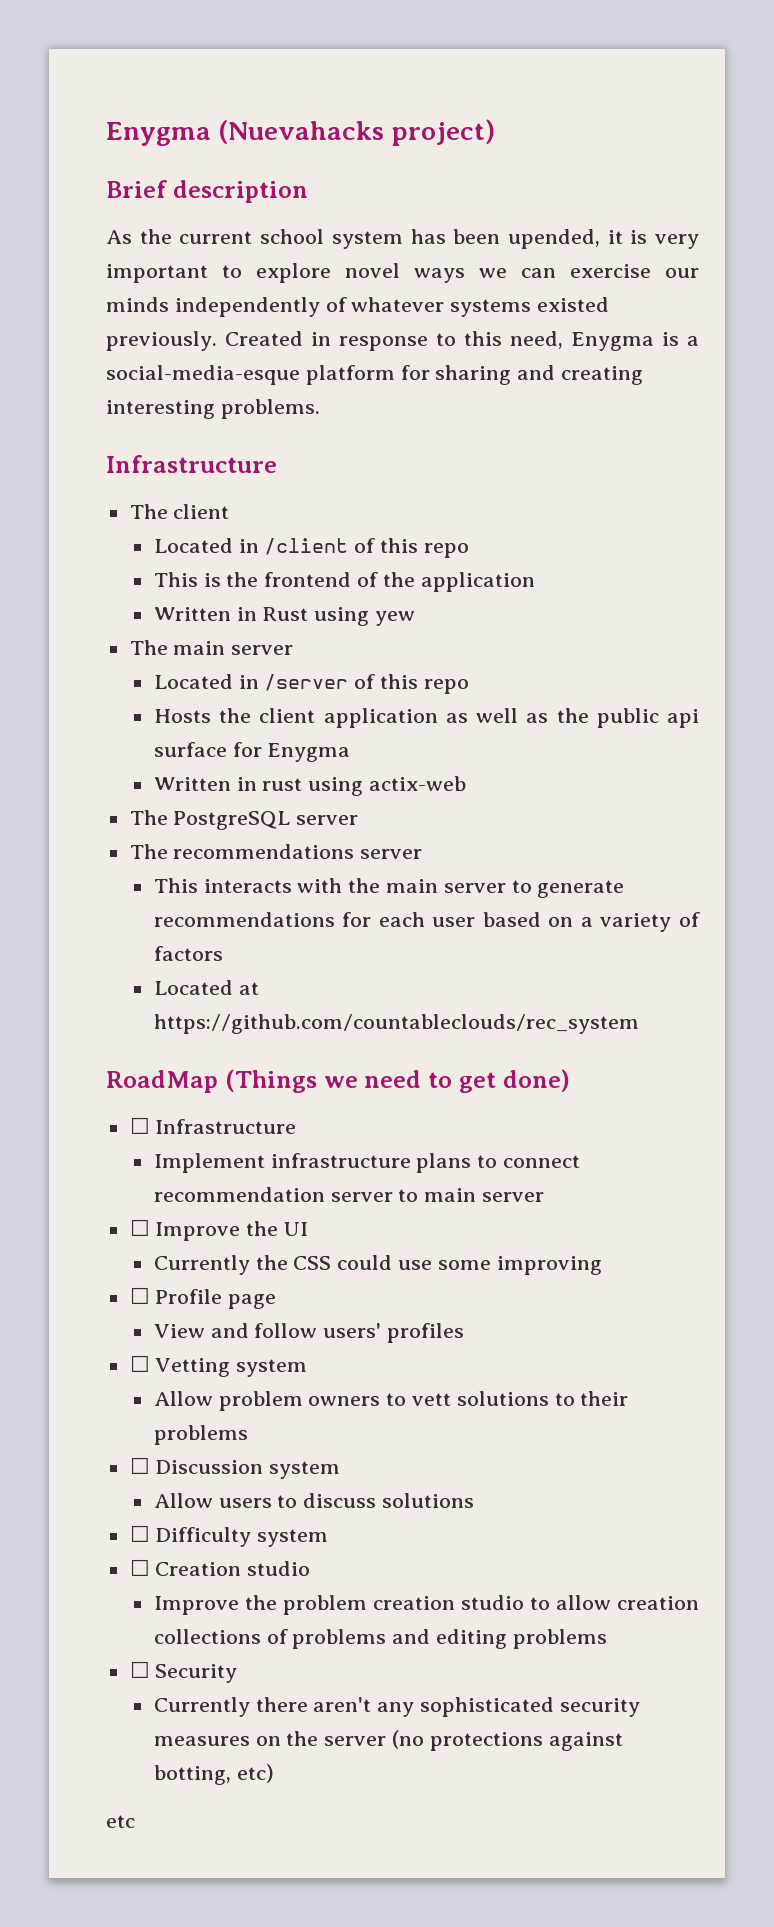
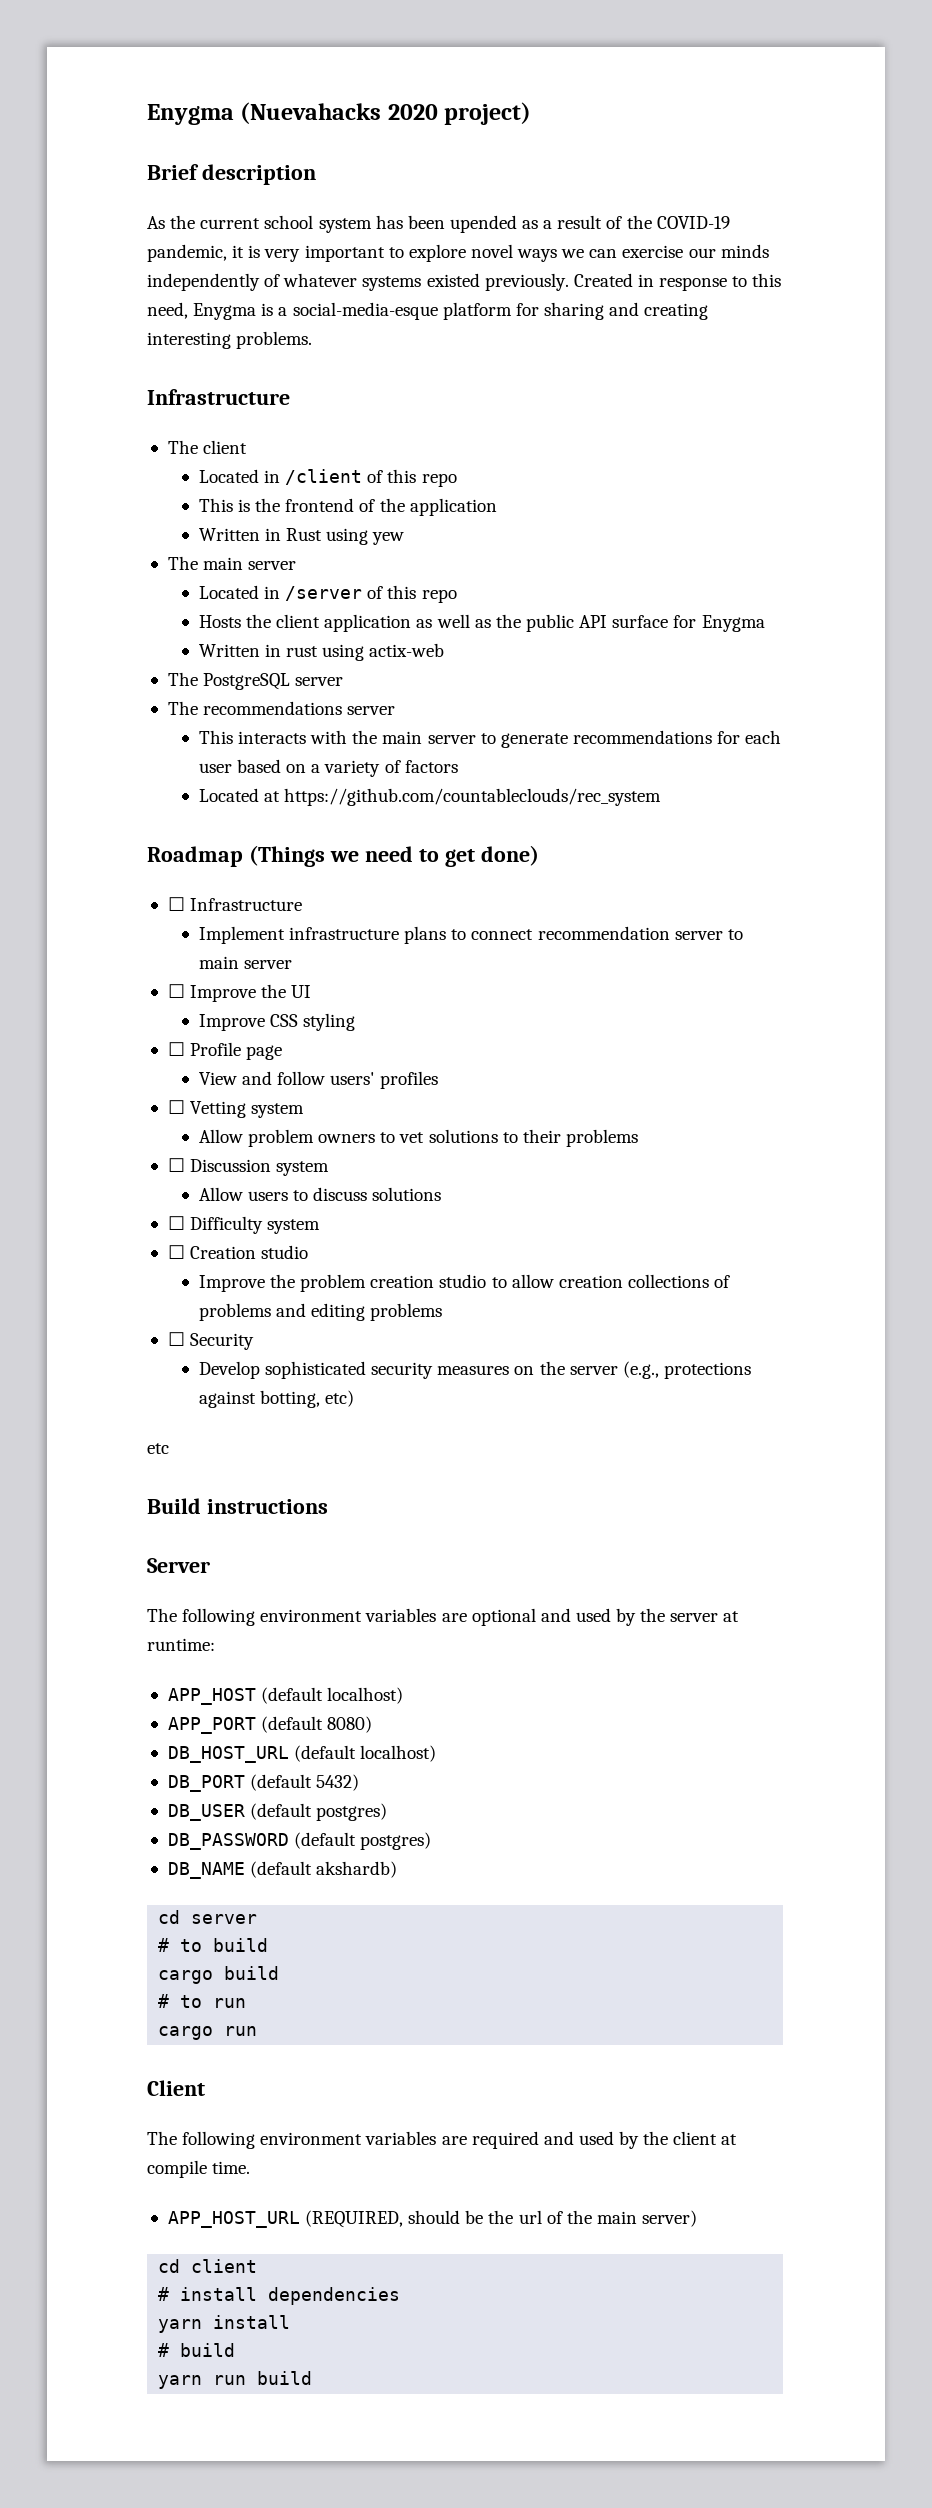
- Enygma (Nuevahacks project)
+ Enygma (Nuevahacks 2020 project)
- As the current school system has been upended, it is very important to explore novel ways we can exercise our minds independently of whatever systems existed previously.
+ As the current school system has been upended as a result of the COVID-19 pandemic, it is very important to explore novel ways we can exercise our minds independently of whatever systems existed previously.
- Hosts the client application as well as the public api surface for Enygma
+ Hosts the client application as well as the public API surface for Enygma
- RoadMap (Things we need to get done)
+ Roadmap (Things we need to get done)
- Currently the CSS could use some improving
+ Improve CSS styling
- Allow problem owners to vett solutions to their problems
+ Allow problem owners to vet solutions to their problems
- Currently there aren't any sophisticated security measures on the server (no protections against botting, etc)
+ Develop sophisticated security measures on the server (e.g., protections against botting, etc)
+ Build instructions
+ Server
+ The following environment variables are optional and used by the server at runtime:
+ APP_HOST (default localhost)
+ APP_PORT (default 8080)
+ DB_HOST_URL (default localhost)
+ DB_PORT (default 5432)
+ DB_USER (default postgres)
+ DB_PASSWORD (default postgres)
+ DB_NAME (default akshardb)
+ cd server
+ # to build
+ cargo build
+ # to run
+ cargo run
+ Client
+ The following environment variables are required and used by the client at compile time.
+ APP_HOST_URL (REQUIRED, should be the url of the main server)
+ cd client
+ # install dependencies
+ yarn install
+ # build
+ yarn run build

